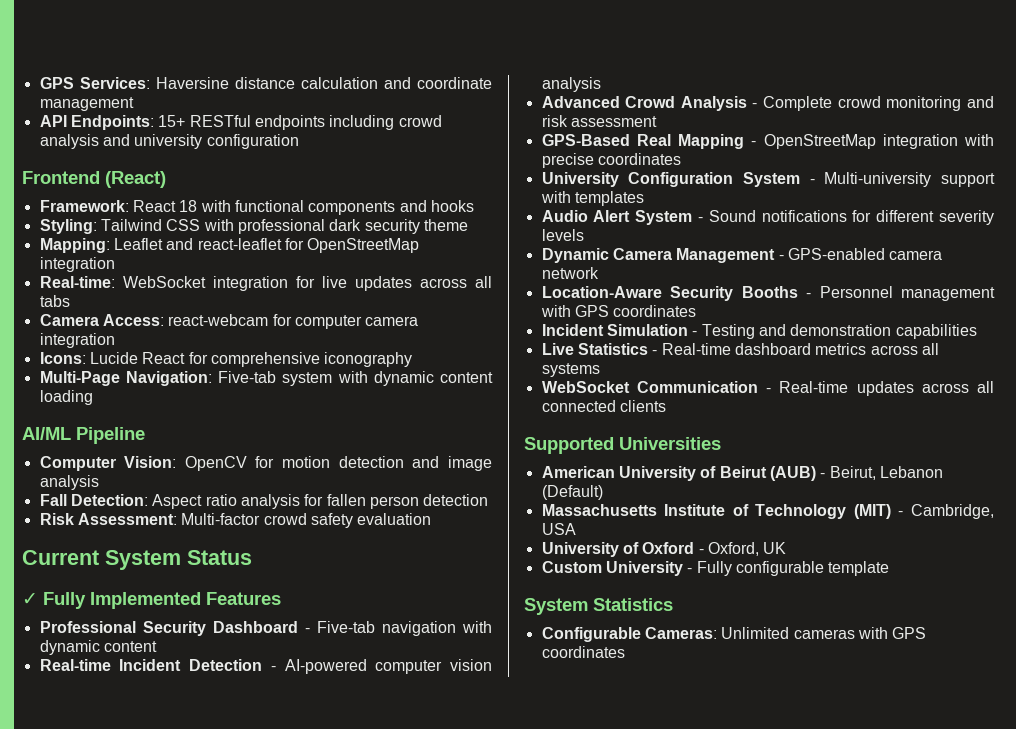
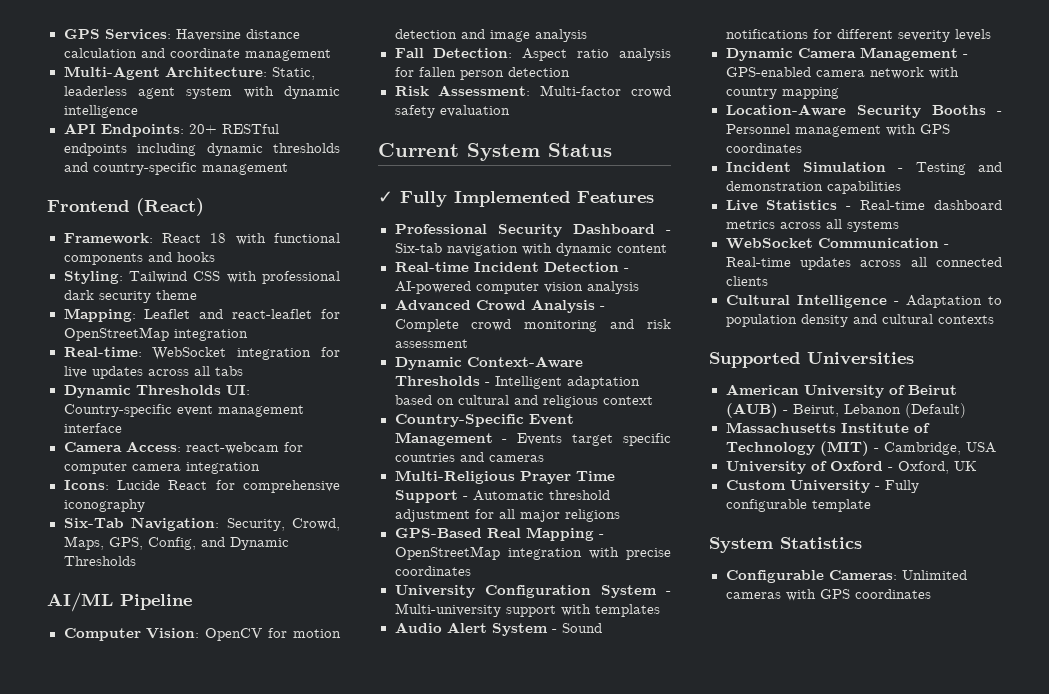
+ Multi-Agent Architecture: Static, leaderless agent system with dynamic intelligence
- API Endpoints: 15+ RESTful endpoints including crowd analysis and university configuration
+ API Endpoints: 20+ RESTful endpoints including dynamic thresholds and country-specific management
+ Dynamic Thresholds UI: Country-specific event management interface
- Multi-Page Navigation: Five-tab system with dynamic content loading
+ Six-Tab Navigation: Security, Crowd, Maps, GPS, Config, and Dynamic Thresholds
- Professional Security Dashboard - Five-tab navigation with dynamic content
+ Professional Security Dashboard - Six-tab navigation with dynamic content
+ Dynamic Context-Aware Thresholds - Intelligent adaptation based on cultural and religious context
+ Country-Specific Event Management - Events target specific countries and cameras
+ Multi-Religious Prayer Time Support - Automatic threshold adjustment for all major religions
- Dynamic Camera Management - GPS-enabled camera network
+ Dynamic Camera Management - GPS-enabled camera network with country mapping
+ Cultural Intelligence - Adaptation to population density and cultural contexts

